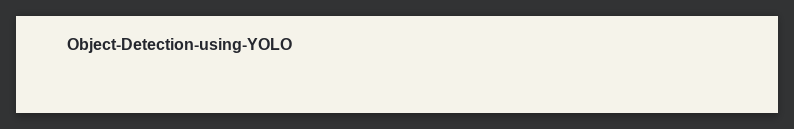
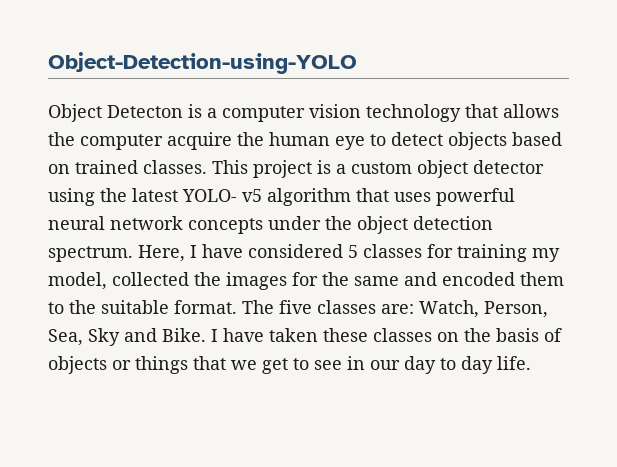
+ Object Detecton is a computer vision technology that allows the computer acquire the human eye to detect objects based on trained classes. This project is a custom object detector using the latest YOLO- v5 algorithm that uses powerful neural network concepts under the object detection spectrum. Here, I have considered 5 classes for training my model, collected the images for the same and encoded them to the suitable format. The five classes are: Watch, Person, Sea, Sky and Bike. I have taken these classes on the basis of objects or things that we get to see in our day to day life.

